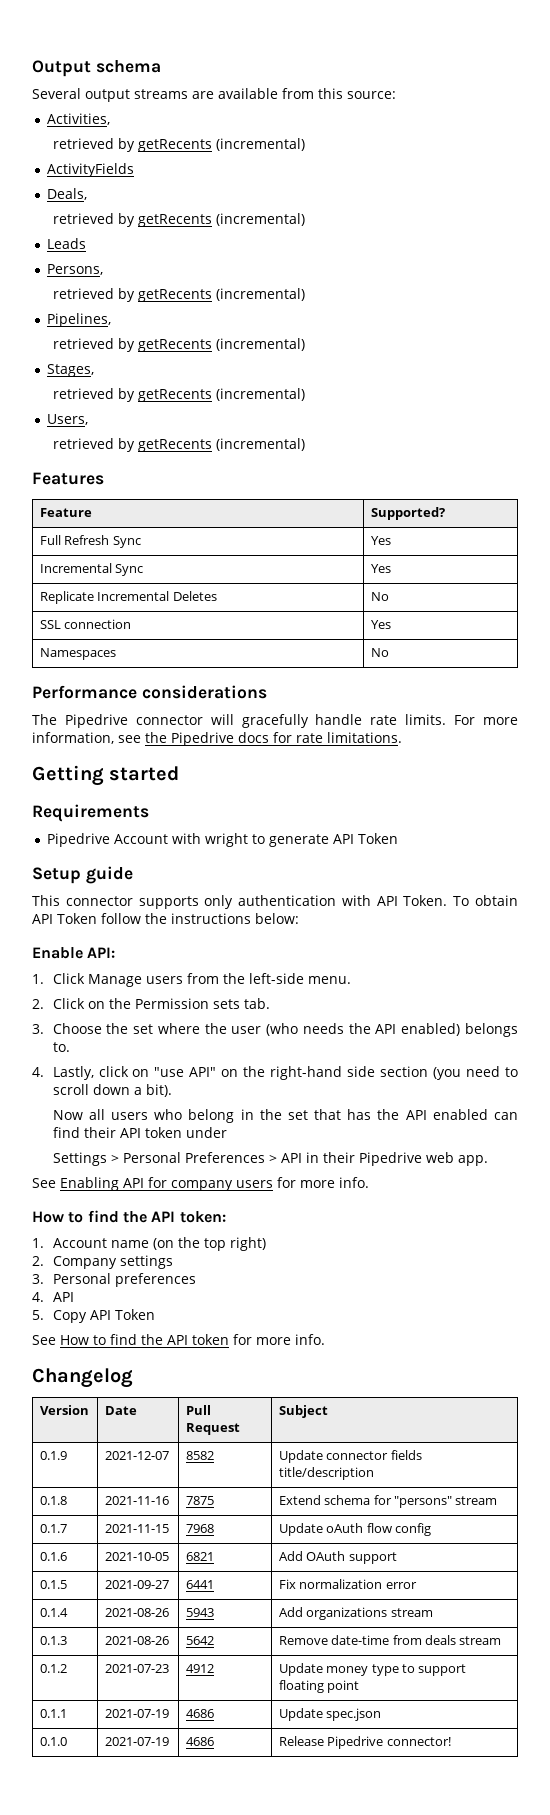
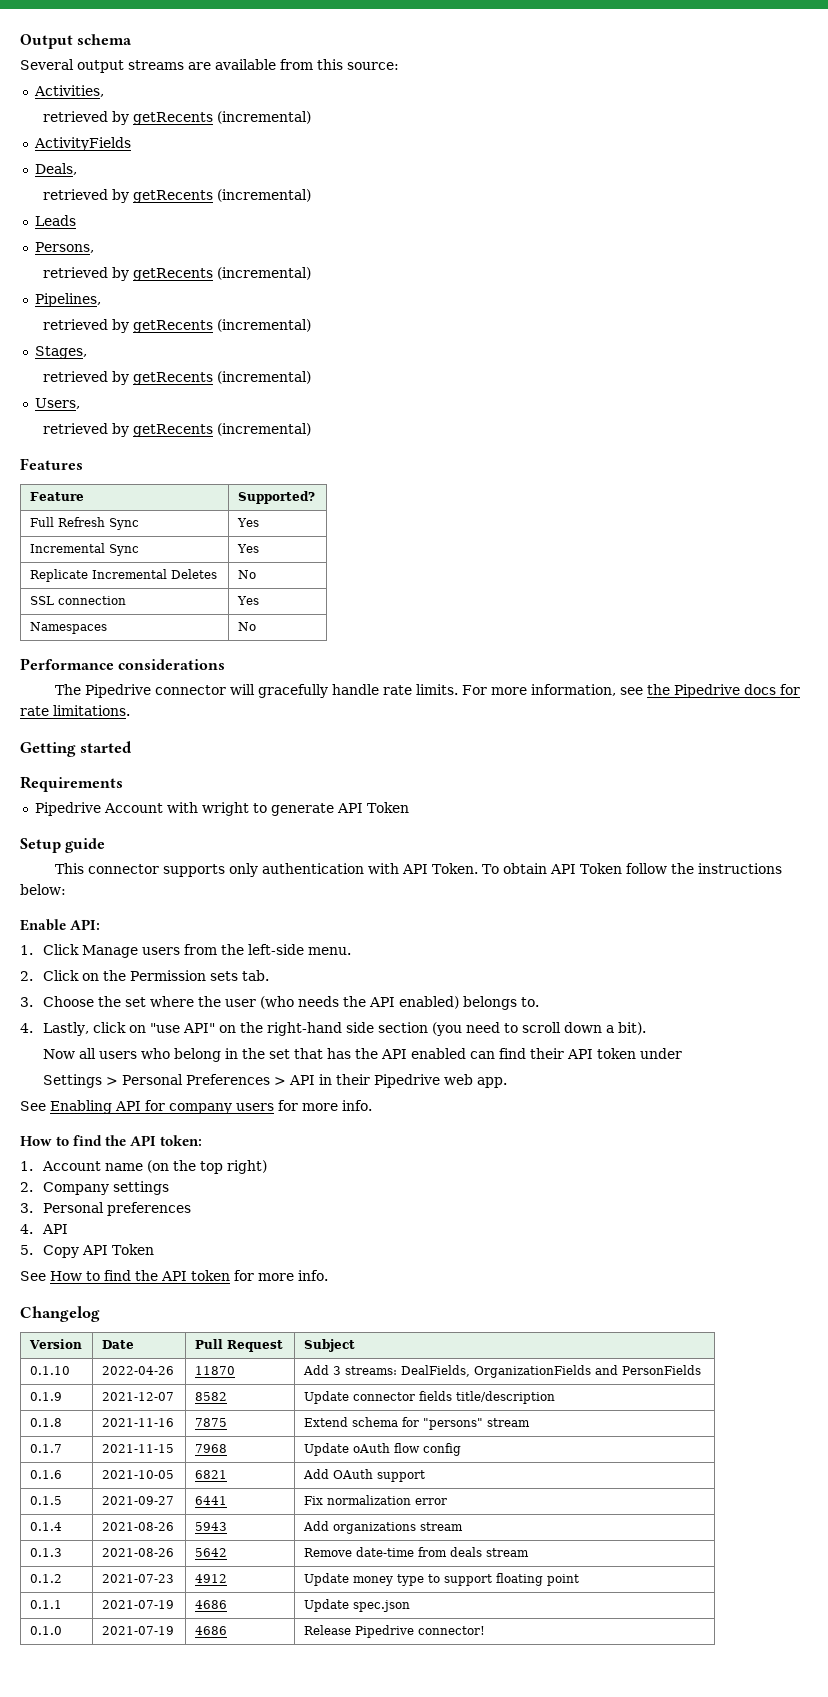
+ 0.1.10 | 2022-04-26 | 11870 | Add 3 streams: DealFields, OrganizationFields and PersonFields

